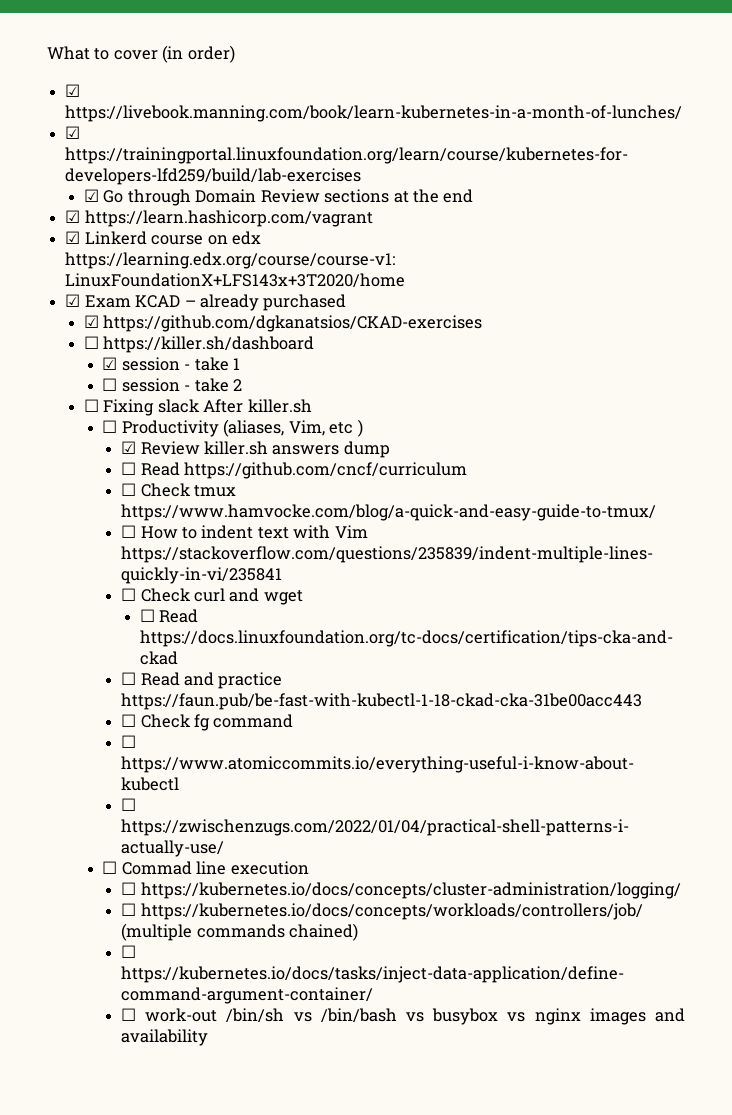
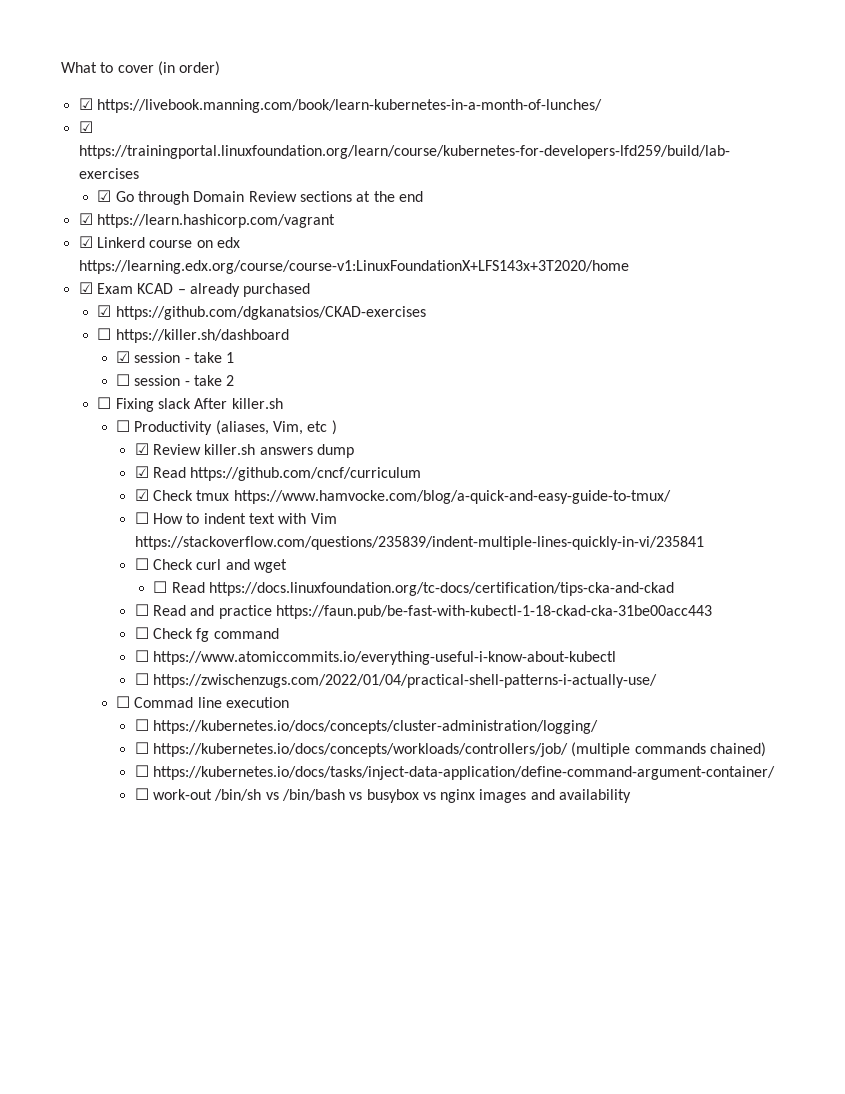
- ☐ Read https://github.com/cncf/curriculum
+ ☑ Read https://github.com/cncf/curriculum
- ☐ Check tmux https://www.hamvocke.com/blog/a-quick-and-easy-guide-to-tmux/
+ ☑ Check tmux https://www.hamvocke.com/blog/a-quick-and-easy-guide-to-tmux/

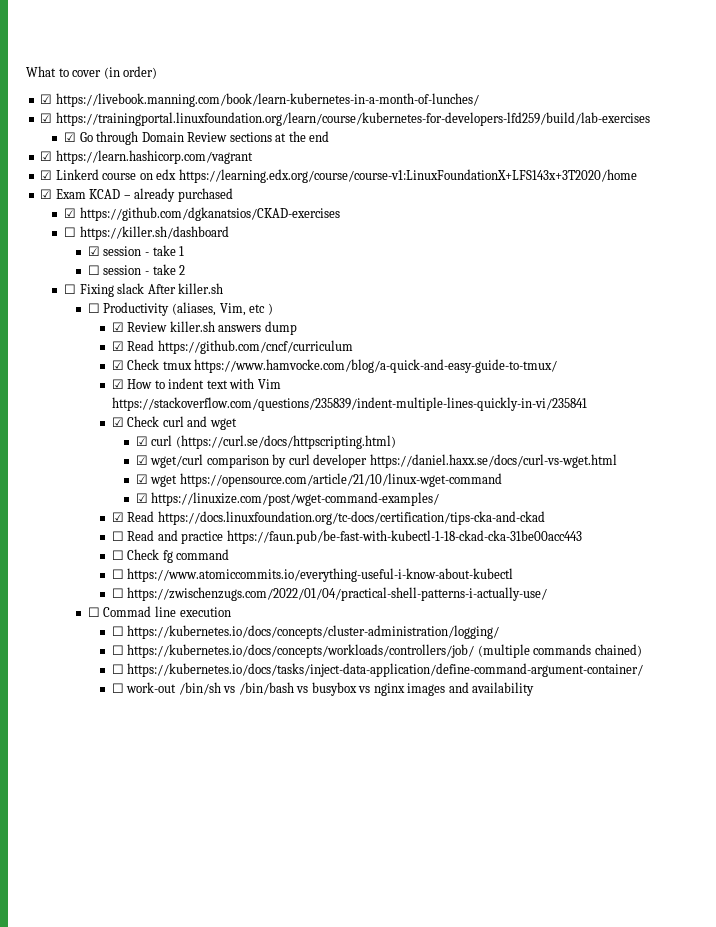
- ☐ How to indent text with Vim https://stackoverflow.com/questions/235839/indent-multiple-lines-quickly-in-vi/235841
+ ☑ How to indent text with Vim https://stackoverflow.com/questions/235839/indent-multiple-lines-quickly-in-vi/235841
- ☐ Check curl and wget
+ ☑ Check curl and wget
- ☐ Read https://docs.linuxfoundation.org/tc-docs/certification/tips-cka-and-ckad
+ ☑ curl (https://curl.se/docs/httpscripting.html)
+ ☑ wget/curl comparison by curl developer https://daniel.haxx.se/docs/curl-vs-wget.html
+ ☑ wget https://opensource.com/article/21/10/linux-wget-command
+ ☑ https://linuxize.com/post/wget-command-examples/
+ ☑ Read https://docs.linuxfoundation.org/tc-docs/certification/tips-cka-and-ckad

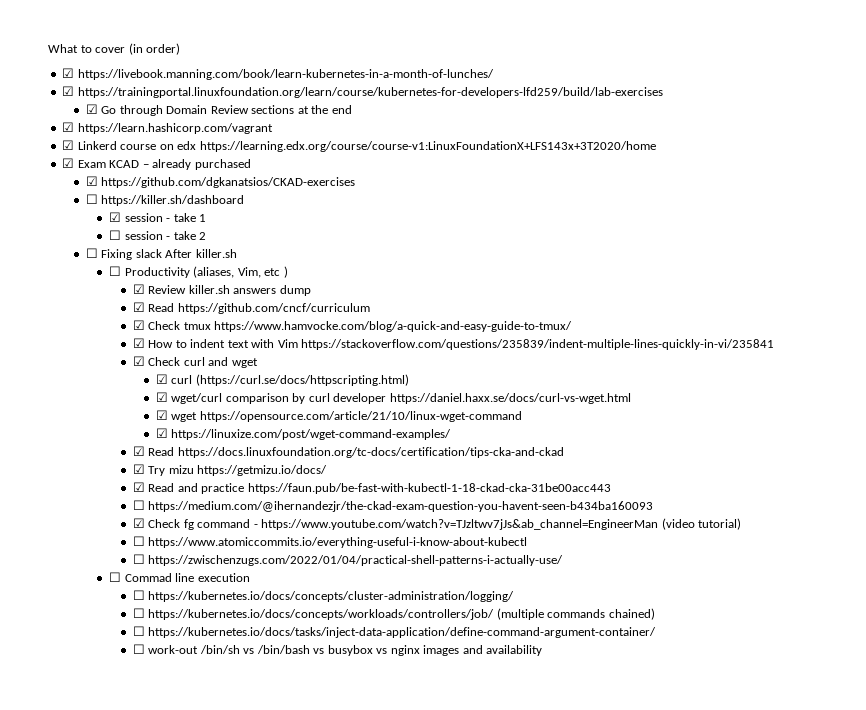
- ☐ Read and practice https://faun.pub/be-fast-with-kubectl-1-18-ckad-cka-31be00acc443
+ ☑ Try mizu https://getmizu.io/docs/
+ ☑ Read and practice https://faun.pub/be-fast-with-kubectl-1-18-ckad-cka-31be00acc443
- ☐ Check fg command
+ ☐ https://medium.com/@ihernandezjr/the-ckad-exam-question-you-havent-seen-b434ba160093
+ ☑ Check fg command - https://www.youtube.com/watch?v=TJzltwv7jJs&ab_channel=EngineerMan (video tutorial)

